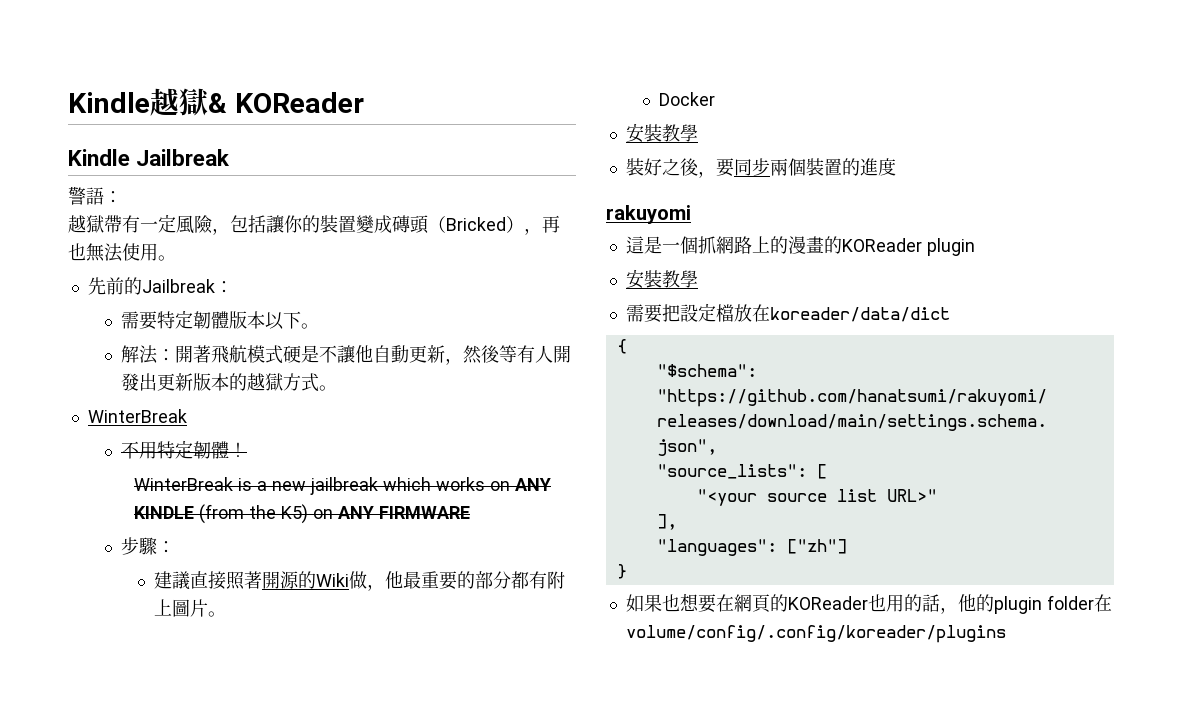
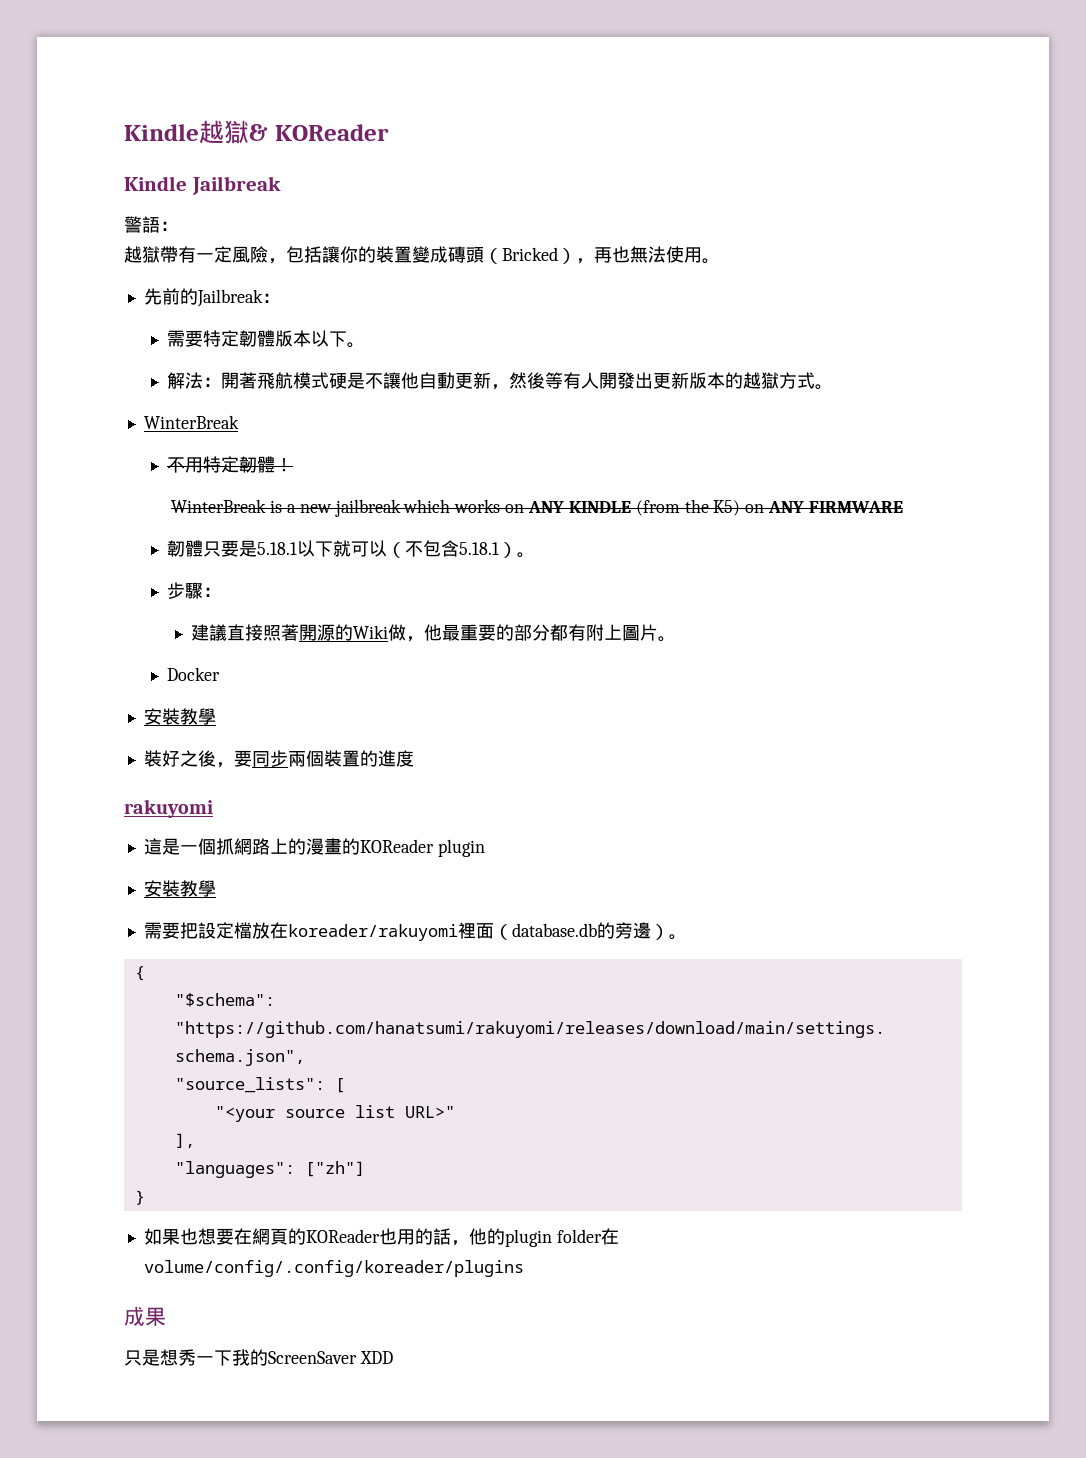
+ 韌體只要是5.18.1以下就可以（不包含5.18.1）。
- 需要把設定檔放在koreader/data/dict
+ 需要把設定檔放在koreader/rakuyomi裡面（database.db的旁邊）。
+ 成果
+ 只是想秀一下我的ScreenSaver XDD

